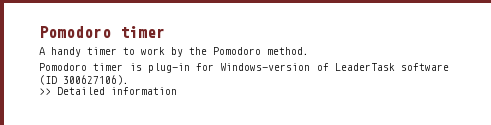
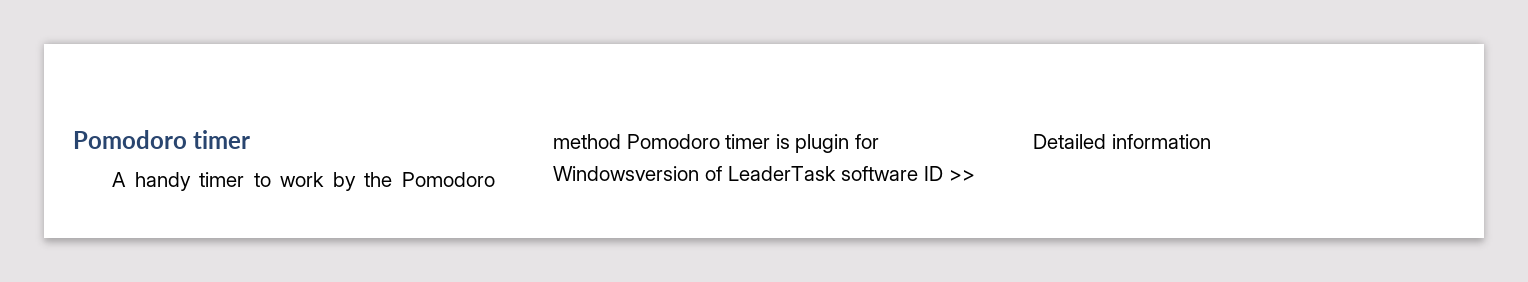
- A handy timer to work by the Pomodoro method.
- Pomodoro timer is plug-in for Windows-version of LeaderTask software (ID 300627106).
- >> Detailed information
+ A handy timer to work by the Pomodoro method Pomodoro timer is plugin for Windowsversion of LeaderTask software ID >> Detailed information

